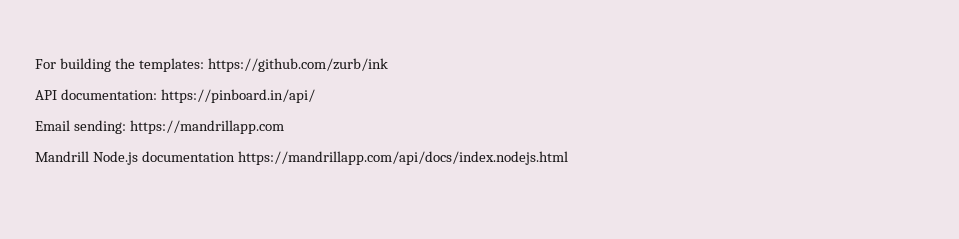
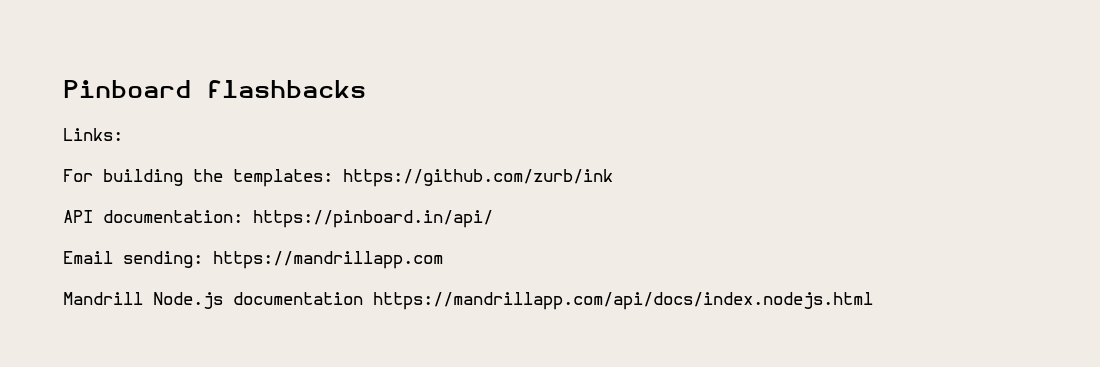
+ Pinboard flashbacks
+ Links:

